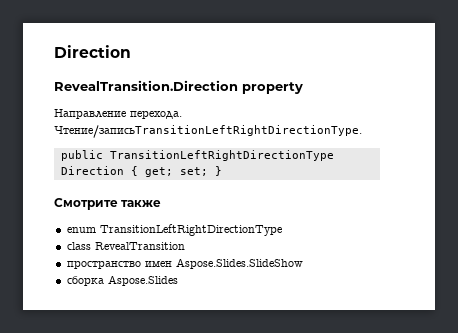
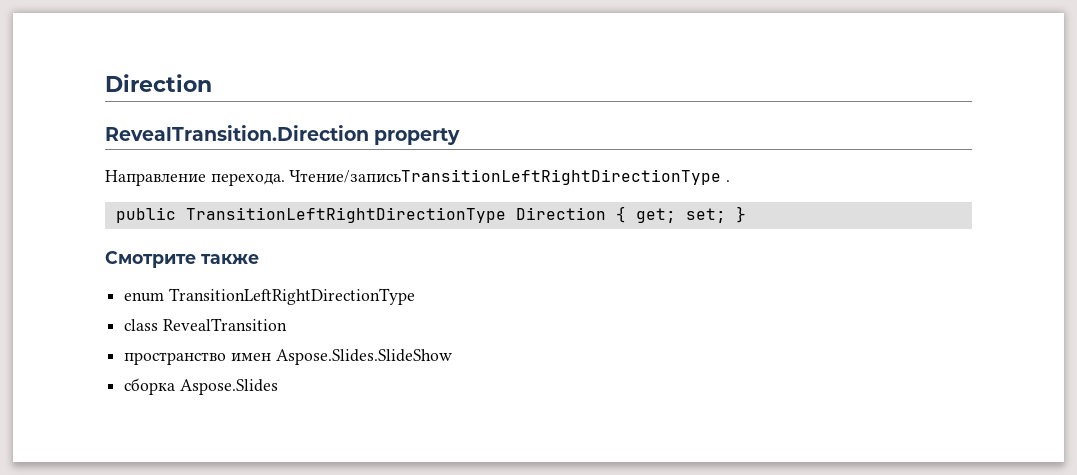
- Чтение/записьTransitionLeftRightDirectionType.
+ Чтение/записьTransitionLeftRightDirectionType .

